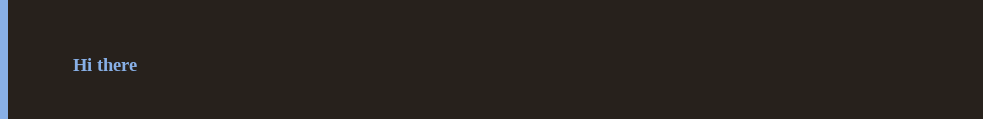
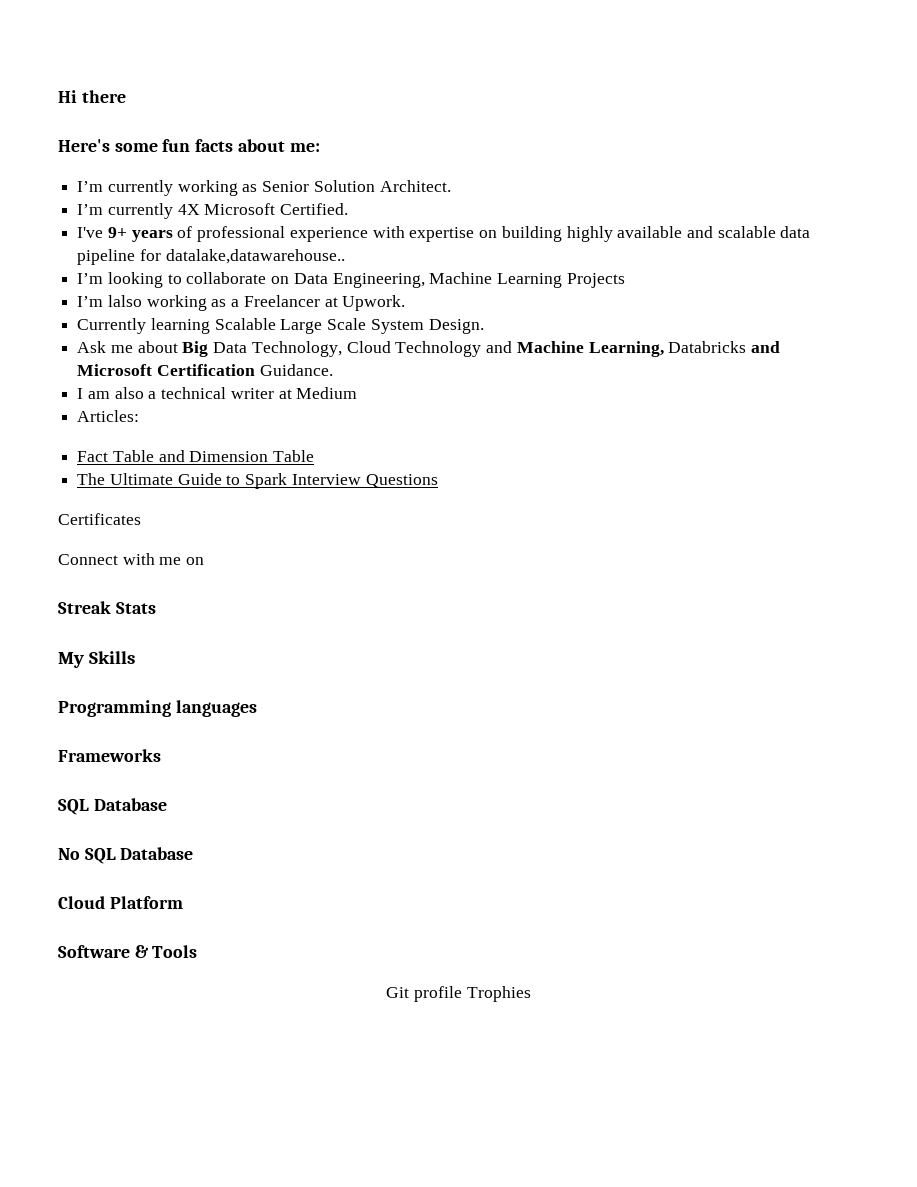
+ Here's some fun facts about me:
+ I’m currently working as Senior Solution Architect.
+ I’m currently 4X Microsoft Certified.
+ I've 9+ years of professional experience with expertise on building highly available and scalable data pipeline for datalake,datawarehouse..
+ I’m looking to collaborate on Data Engineering, Machine Learning Projects
+ I’m lalso working as a Freelancer at Upwork.
+ Currently learning Scalable Large Scale System Design.
+ Ask me about Big Data Technology, Cloud Technology and Machine Learning, Databricks and Microsoft Certification Guidance.
+ I am also a technical writer at Medium
+ Articles:
+ Fact Table and Dimension Table
+ The Ultimate Guide to Spark Interview Questions
+ Certificates
+ Connect with me on
+ Streak Stats
+ My Skills
+ Programming languages
+ Frameworks
+ SQL Database
+ No SQL Database
+ Cloud Platform
+ Software & Tools
+ Git profile Trophies

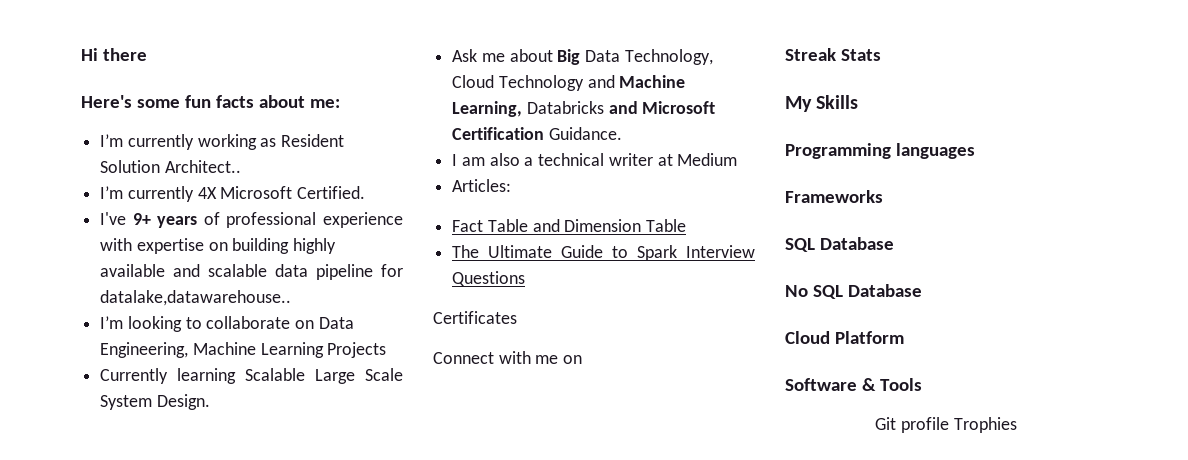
- I’m currently working as Senior Solution Architect.
+ I’m currently working as Resident Solution Architect..
- I’m lalso working as a Freelancer at Upwork.

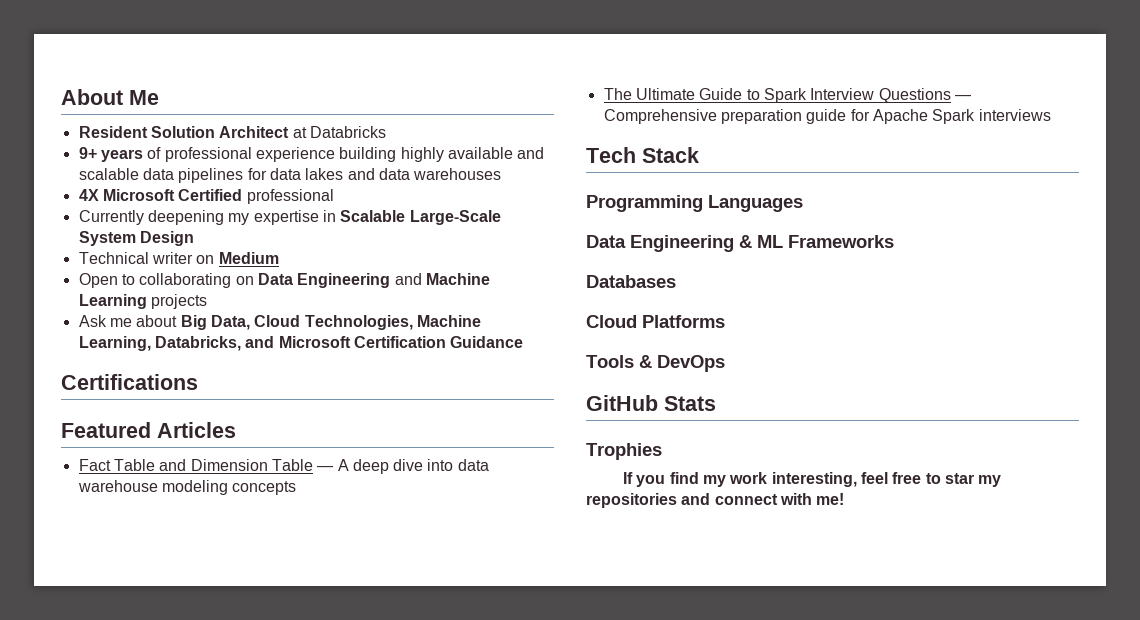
- Hi there
- Here's some fun facts about me:
- I’m currently working as Resident Solution Architect..
- I’m currently 4X Microsoft Certified.
- I've 9+ years of professional experience with expertise on building highly available and scalable data pipeline for datalake,datawarehouse..
- I’m looking to collaborate on Data Engineering, Machine Learning Projects
- Currently learning Scalable Large Scale System Design.
+ About Me
+ Resident Solution Architect at Databricks
+ 9+ years of professional experience building highly available and scalable data pipelines for data lakes and data warehouses
+ 4X Microsoft Certified professional
+ Currently deepening my expertise in Scalable Large-Scale System Design
+ Technical writer on Medium
+ Open to collaborating on Data Engineering and Machine Learning projects
- Ask me about Big Data Technology, Cloud Technology and Machine Learning, Databricks and Microsoft Certification Guidance.
- I am also a technical writer at Medium
- Articles:
+ Ask me about Big Data, Cloud Technologies, Machine Learning, Databricks, and Microsoft Certification Guidance
+ Certifications
+ Featured Articles
- Fact Table and Dimension Table
+ Fact Table and Dimension Table — A deep dive into data warehouse modeling concepts
- The Ultimate Guide to Spark Interview Questions
- Certificates
- Connect with me on
- Streak Stats
- My Skills
- Programming languages
- Frameworks
- SQL Database
- No SQL Database
- Cloud Platform
- Software & Tools
- Git profile Trophies
+ The Ultimate Guide to Spark Interview Questions — Comprehensive preparation guide for Apache Spark interviews
+ Tech Stack
+ Programming Languages
+ Data Engineering & ML Frameworks
+ Databases
+ Cloud Platforms
+ Tools & DevOps
+ GitHub Stats
+ Trophies
+ If you find my work interesting, feel free to star my repositories and connect with me!

